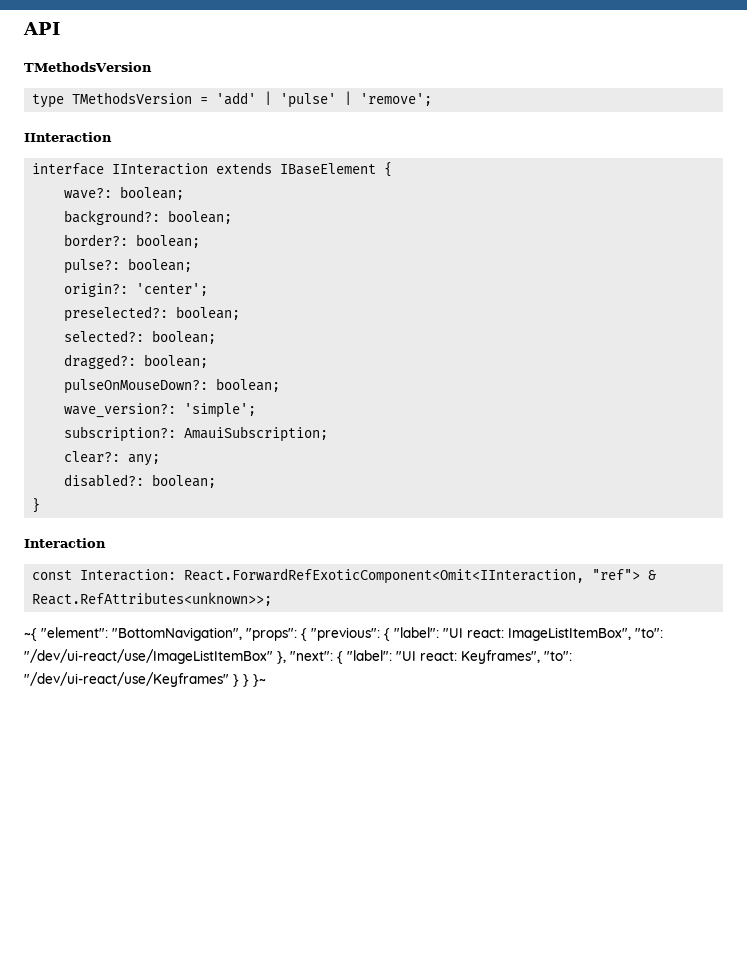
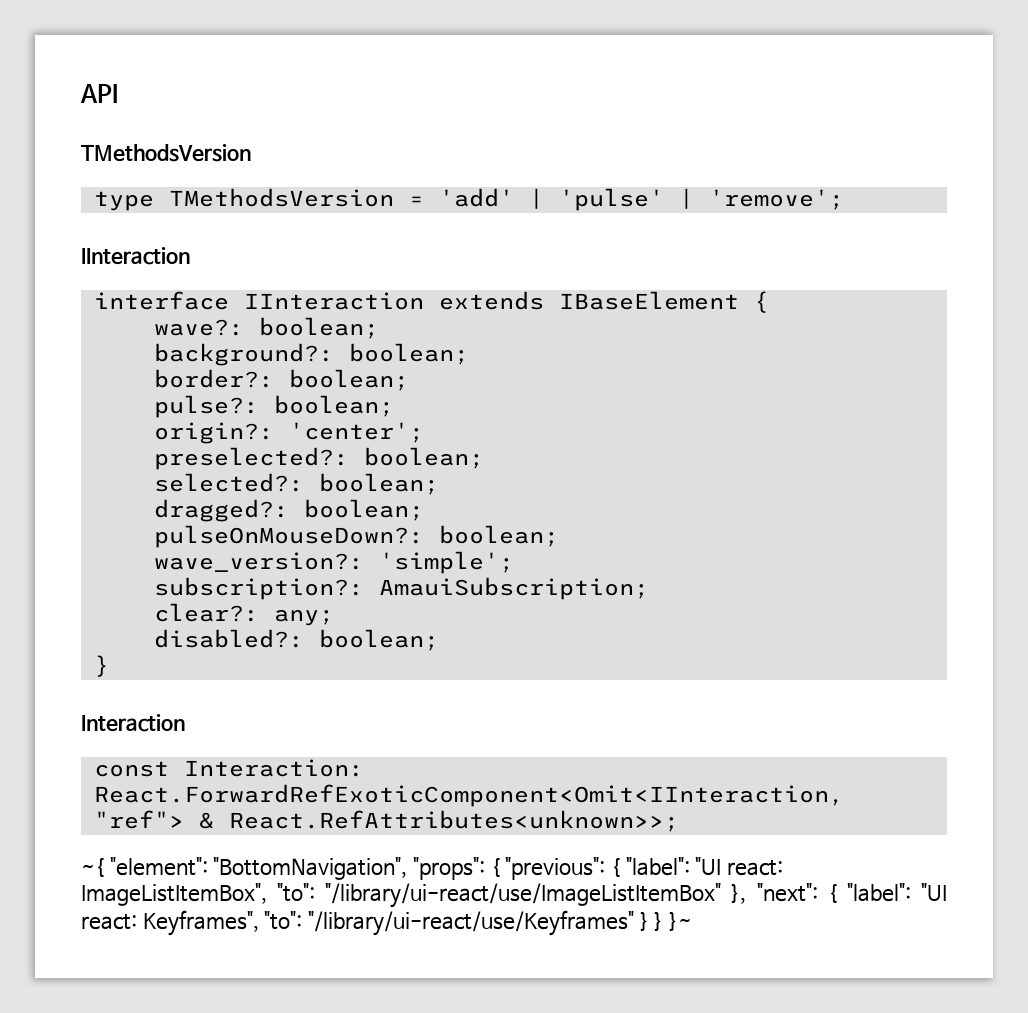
- ~{ "element": "BottomNavigation", "props": { "previous": { "label": "UI react: ImageListItemBox", "to": "/dev/ui-react/use/ImageListItemBox" }, "next": { "label": "UI react: Keyframes", "to": "/dev/ui-react/use/Keyframes" } } }~
+ ~{ "element": "BottomNavigation", "props": { "previous": { "label": "UI react: ImageListItemBox", "to": "/library/ui-react/use/ImageListItemBox" }, "next": { "label": "UI react: Keyframes", "to": "/library/ui-react/use/Keyframes" } } }~

